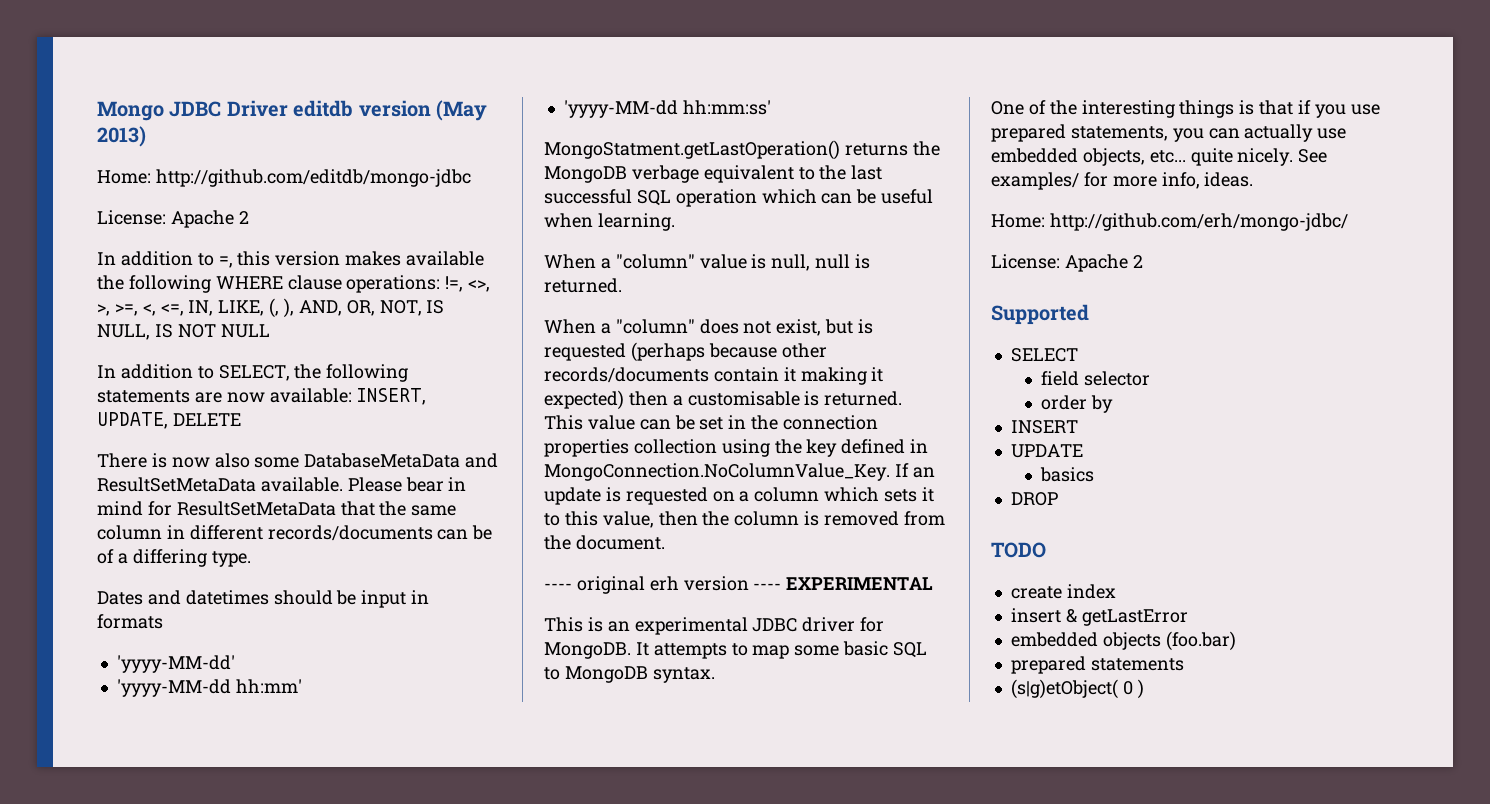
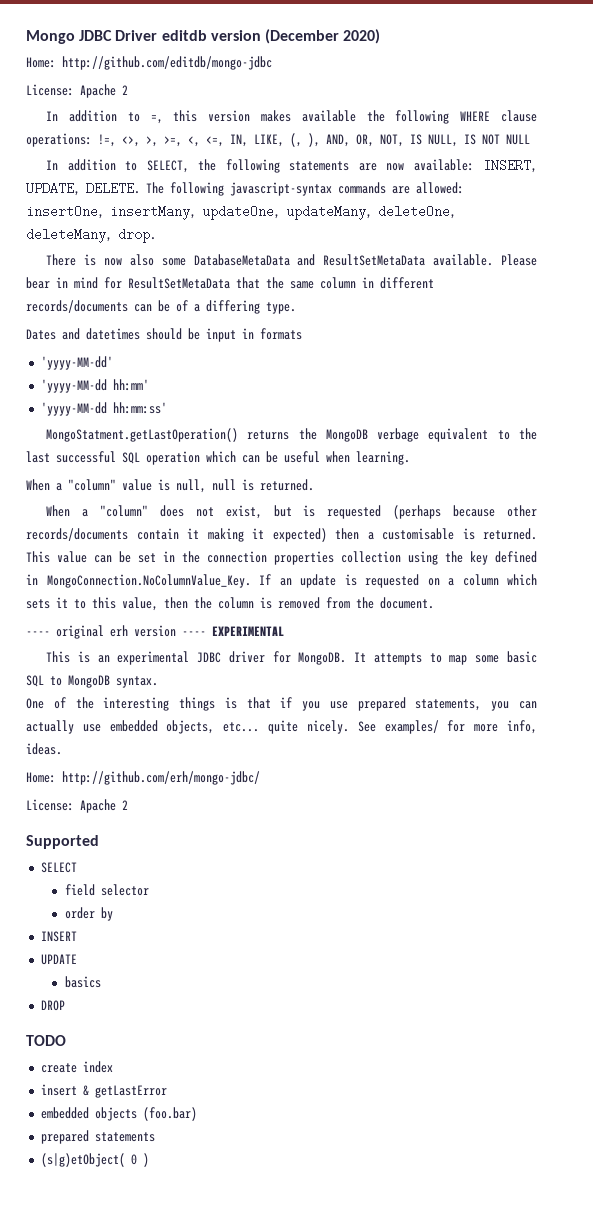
- Mongo JDBC Driver editdb version (May 2013)
+ Mongo JDBC Driver editdb version (December 2020)
- In addition to SELECT, the following statements are now available: INSERT, UPDATE, DELETE
+ In addition to SELECT, the following statements are now available: INSERT, UPDATE, DELETE. The following javascript-syntax commands are allowed: insertOne, insertMany, updateOne, updateMany, deleteOne, deleteMany, drop.

